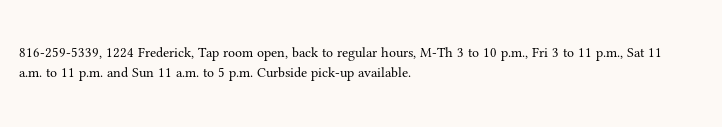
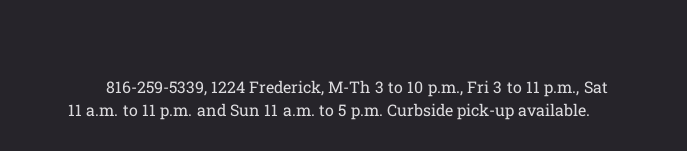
- 816-259-5339, 1224 Frederick, Tap room open, back to regular hours, M-Th 3 to 10 p.m., Fri 3 to 11 p.m., Sat 11 a.m. to 11 p.m. and Sun 11 a.m. to 5 p.m. Curbside pick-up available.
+ 816-259-5339, 1224 Frederick, M-Th 3 to 10 p.m., Fri 3 to 11 p.m., Sat 11 a.m. to 11 p.m. and Sun 11 a.m. to 5 p.m. Curbside pick-up available.

